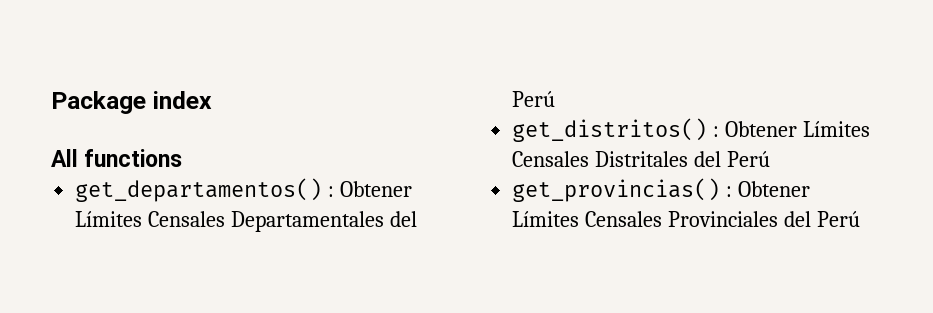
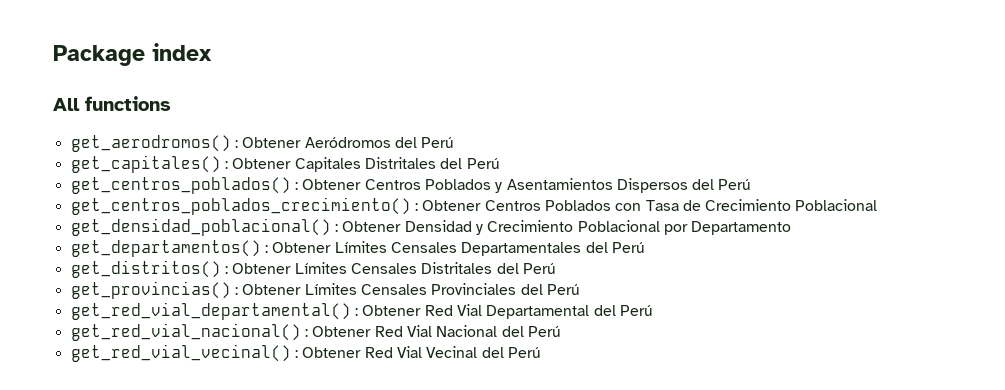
+ get_aerodromos() : Obtener Aeródromos del Perú
+ get_capitales() : Obtener Capitales Distritales del Perú
+ get_centros_poblados() : Obtener Centros Poblados y Asentamientos Dispersos del Perú
+ get_centros_poblados_crecimiento() : Obtener Centros Poblados con Tasa de Crecimiento Poblacional
+ get_densidad_poblacional() : Obtener Densidad y Crecimiento Poblacional por Departamento
+ get_red_vial_departamental() : Obtener Red Vial Departamental del Perú
+ get_red_vial_nacional() : Obtener Red Vial Nacional del Perú
+ get_red_vial_vecinal() : Obtener Red Vial Vecinal del Perú

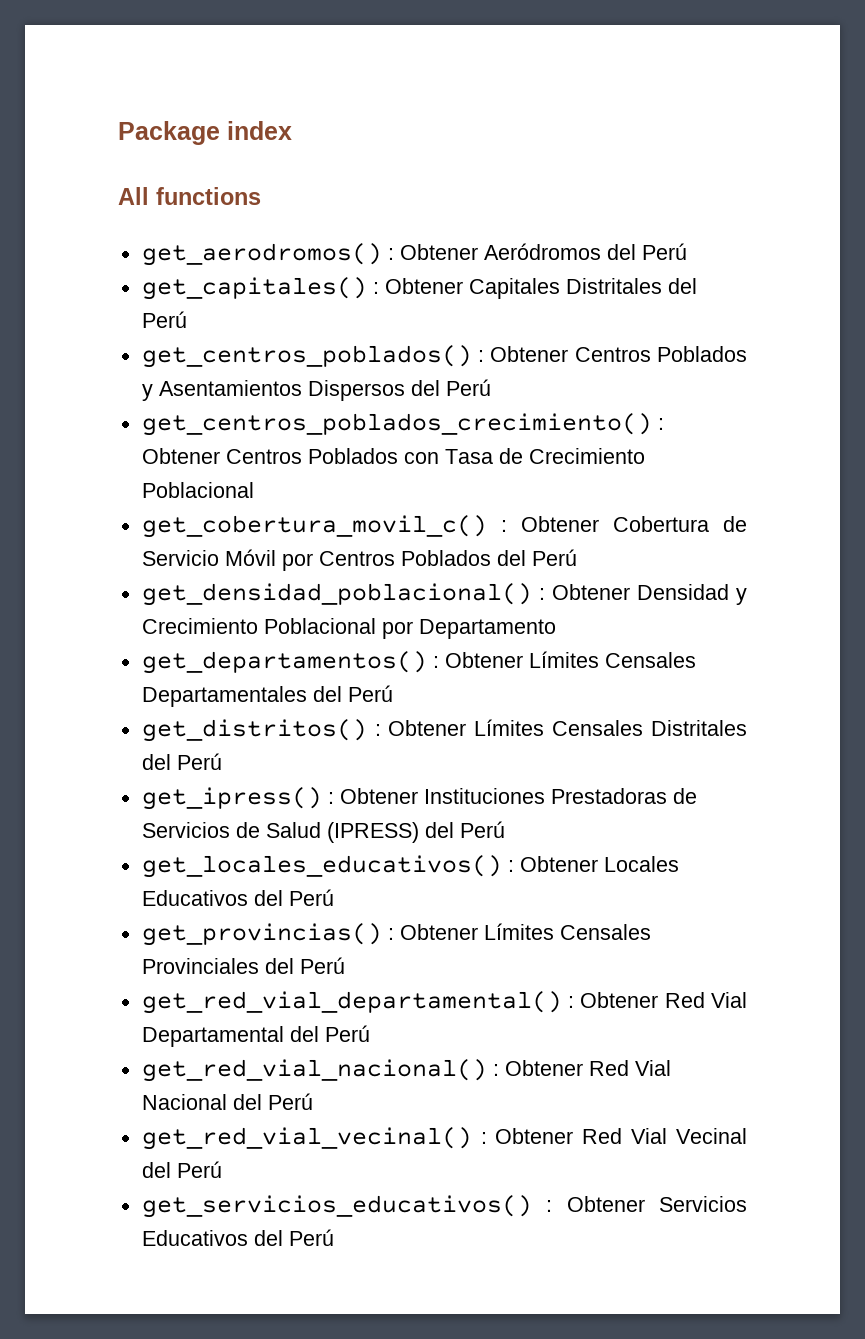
+ get_cobertura_movil_c() : Obtener Cobertura de Servicio Móvil por Centros Poblados del Perú
+ get_ipress() : Obtener Instituciones Prestadoras de Servicios de Salud (IPRESS) del Perú
+ get_locales_educativos() : Obtener Locales Educativos del Perú
+ get_servicios_educativos() : Obtener Servicios Educativos del Perú

